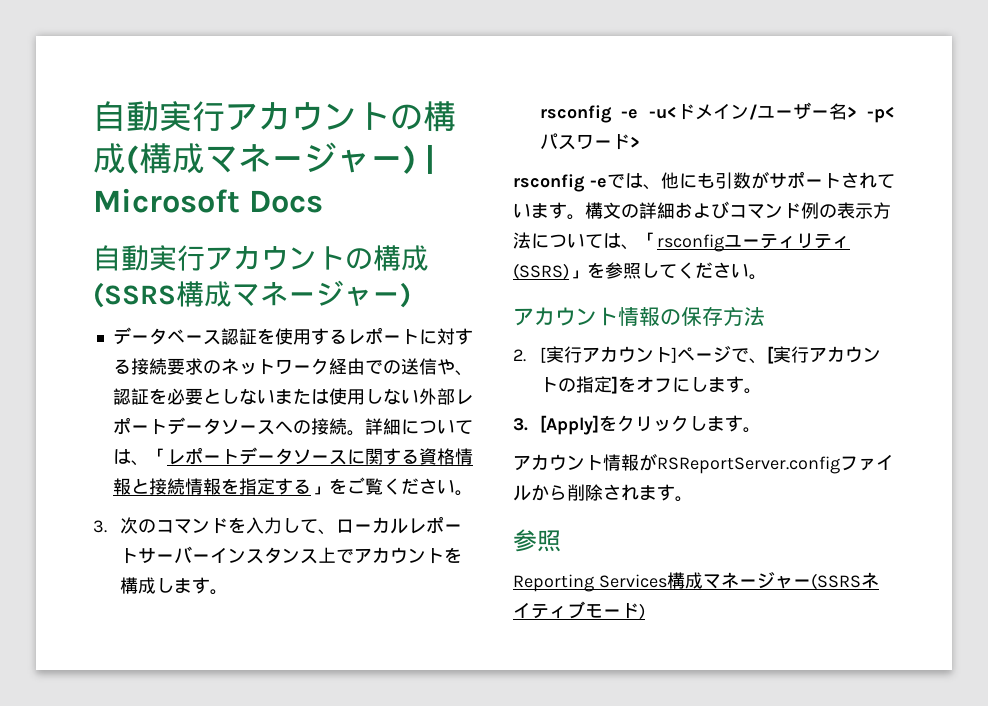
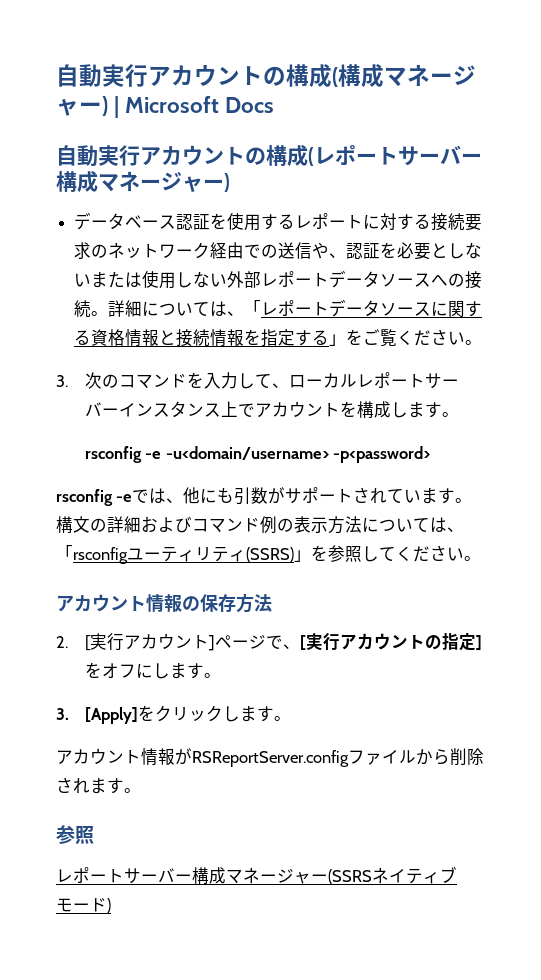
- 自動実行アカウントの構成(SSRS構成マネージャー)
+ 自動実行アカウントの構成(レポートサーバー構成マネージャー)
- rsconfig -e -u<ドメイン/ユーザー名> -p<パスワード>
+ rsconfig -e -u<domain/username> -p<password>
- Reporting Services構成マネージャー(SSRSネイティブモード)
+ レポートサーバー構成マネージャー(SSRSネイティブモード)

